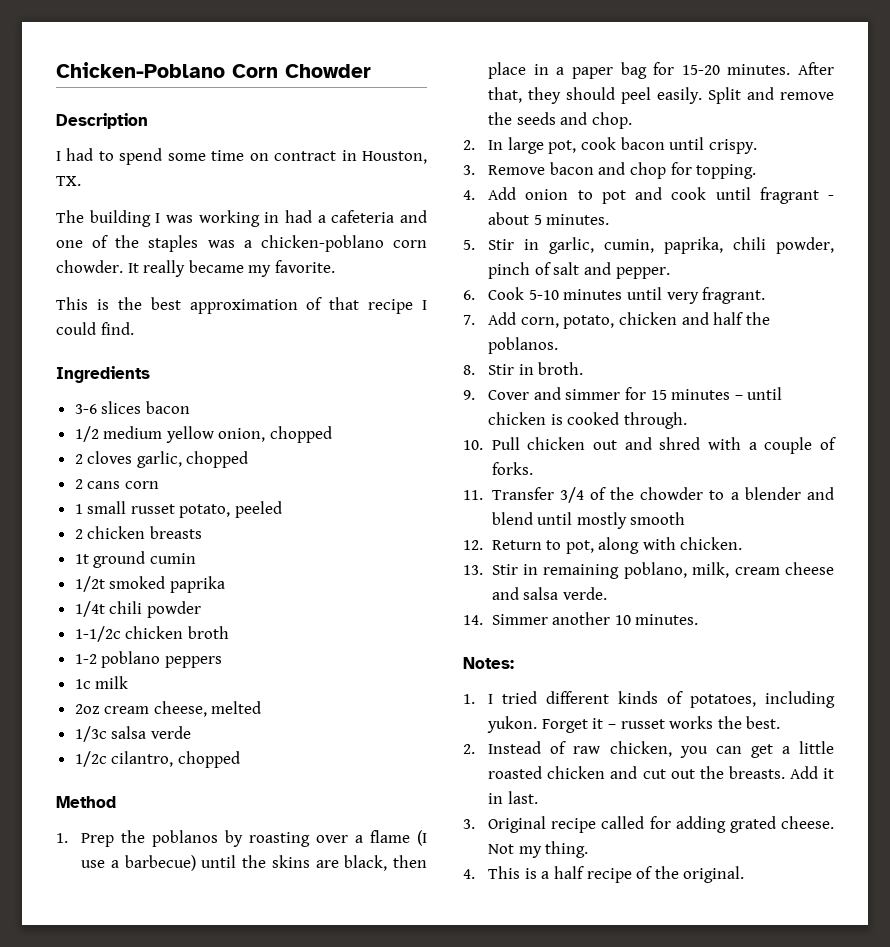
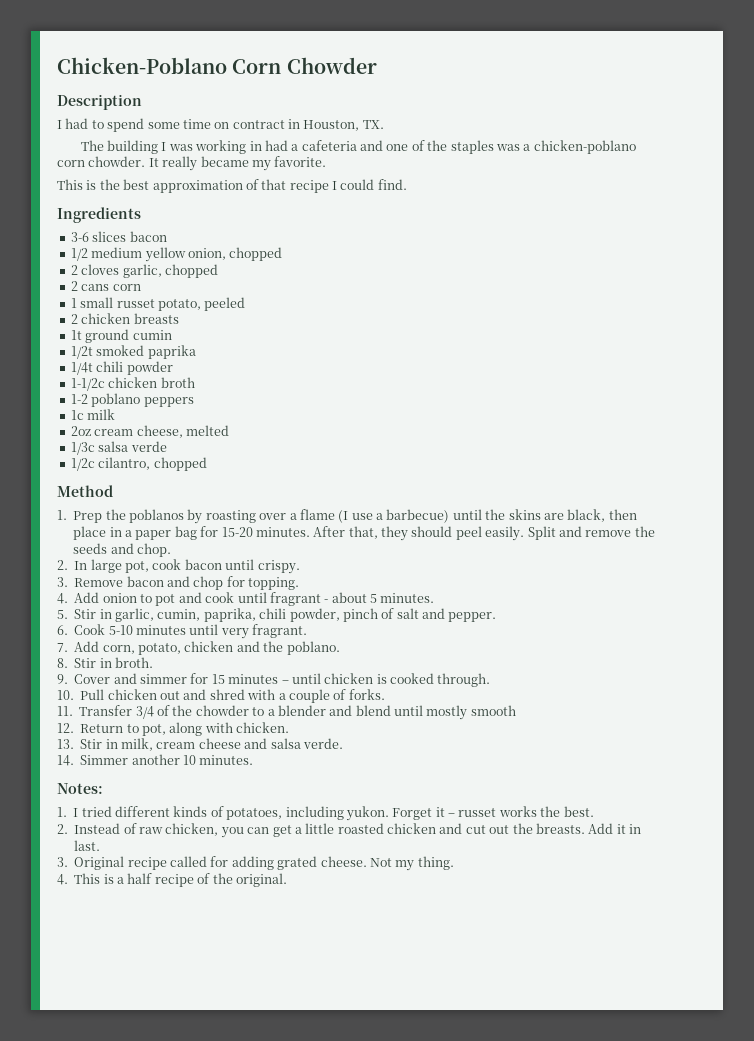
- 7. Add corn, potato, chicken and half the poblanos.
+ 7. Add corn, potato, chicken and the poblano.
- 13. Stir in remaining poblano, milk, cream cheese and salsa verde.
+ 13. Stir in milk, cream cheese and salsa verde.

